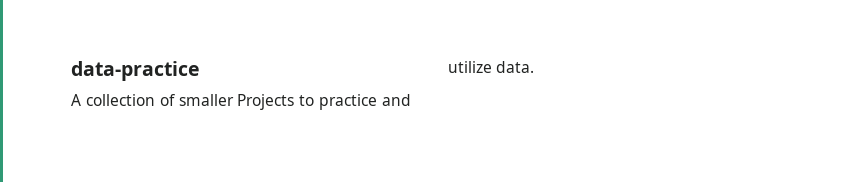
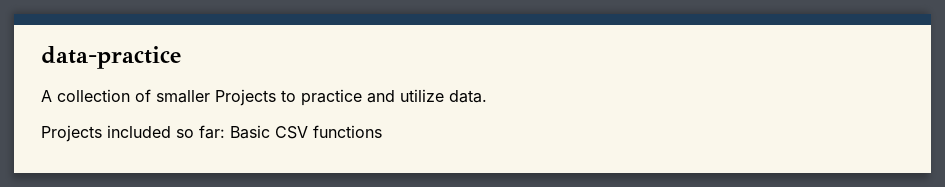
+ Projects included so far: Basic CSV functions

